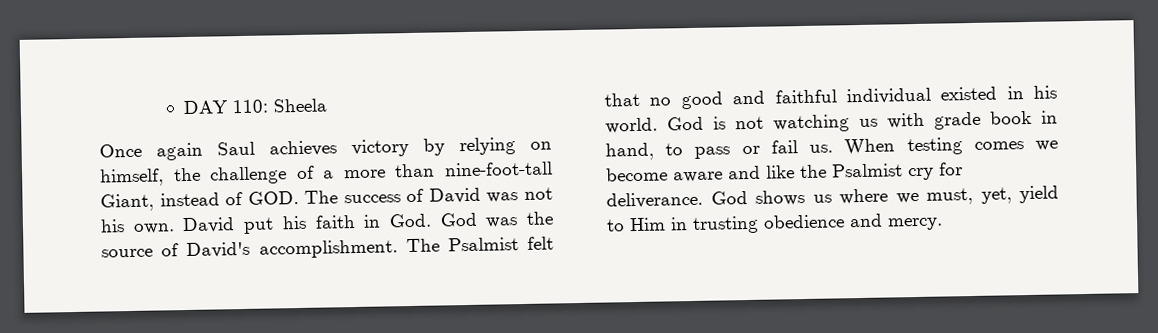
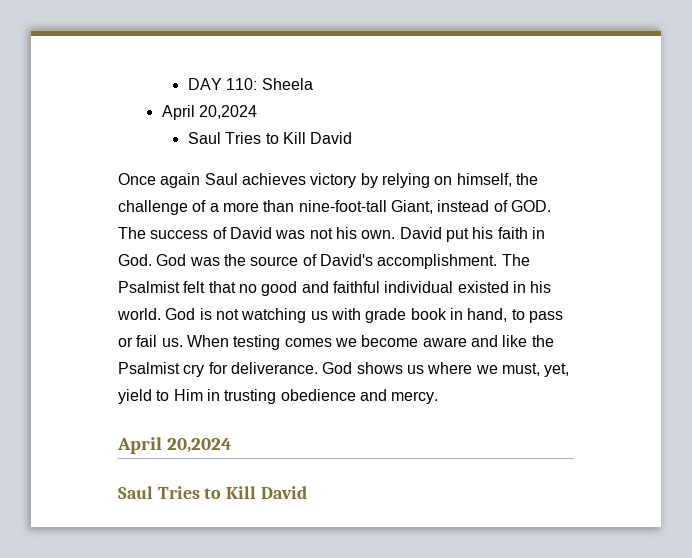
  DAY 110: Sheela
+ April 20,2024
+ Saul Tries to Kill David
  God shows us where we must, yet, yield to Him in trusting obedience and mercy.
+ April 20,2024
+ Saul Tries to Kill David

